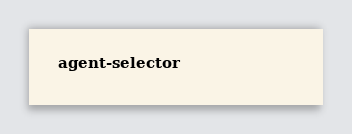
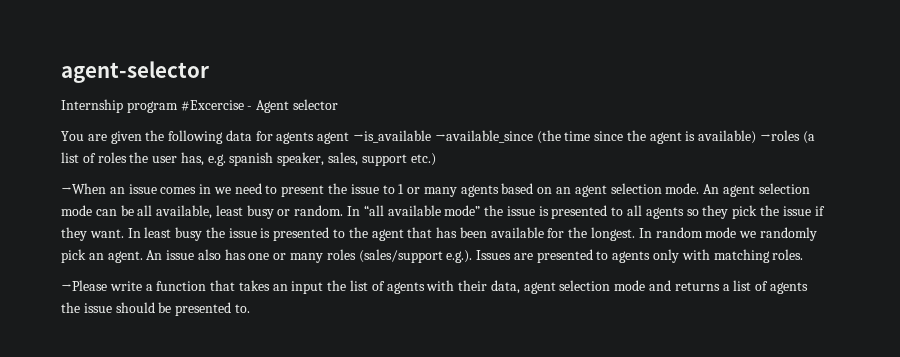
+ Internship program #Excercise - Agent selector
+ You are given the following data for agents agent →is_available →available_since (the time since the agent is available) →roles (a list of roles the user has, e.g. spanish speaker, sales, support etc.)
+ →When an issue comes in we need to present the issue to 1 or many agents based on an agent selection mode. An agent selection mode can be all available, least busy or random. In “all available mode” the issue is presented to all agents so they pick the issue if they want. In least busy the issue is presented to the agent that has been available for the longest. In random mode we randomly pick an agent. An issue also has one or many roles (sales/support e.g.). Issues are presented to agents only with matching roles.
+ →Please write a function that takes an input the list of agents with their data, agent selection mode and returns a list of agents the issue should be presented to.

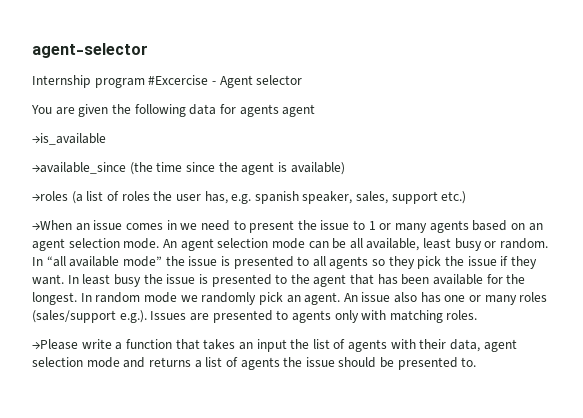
- You are given the following data for agents agent →is_available →available_since (the time since the agent is available) →roles (a list of roles the user has, e.g. spanish speaker, sales, support etc.)
+ You are given the following data for agents agent
+ →is_available
+ →available_since (the time since the agent is available)
+ →roles (a list of roles the user has, e.g. spanish speaker, sales, support etc.)

